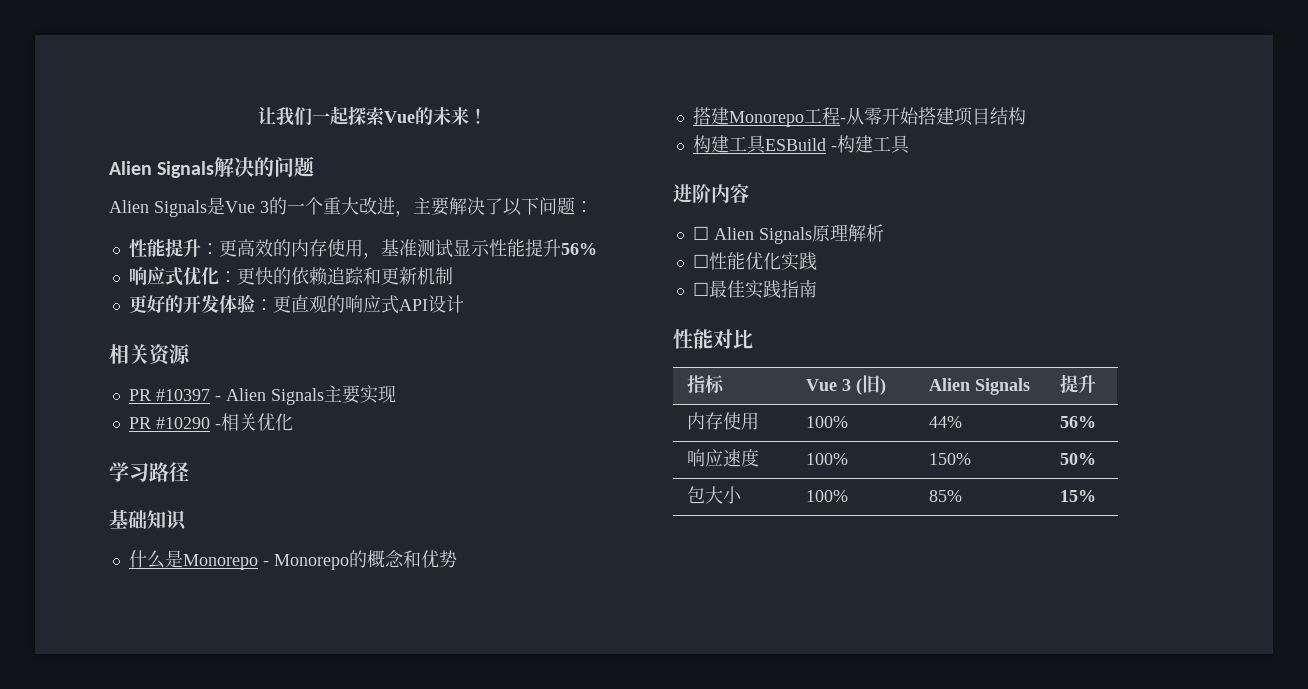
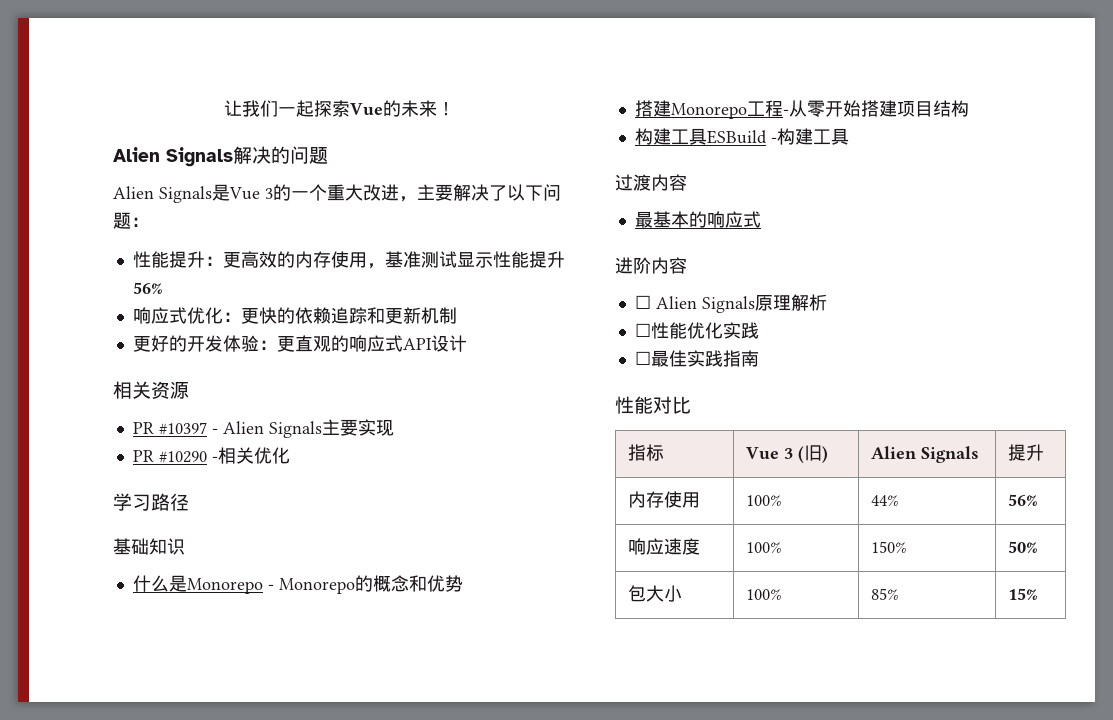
+ 过渡内容
+ 最基本的响应式

